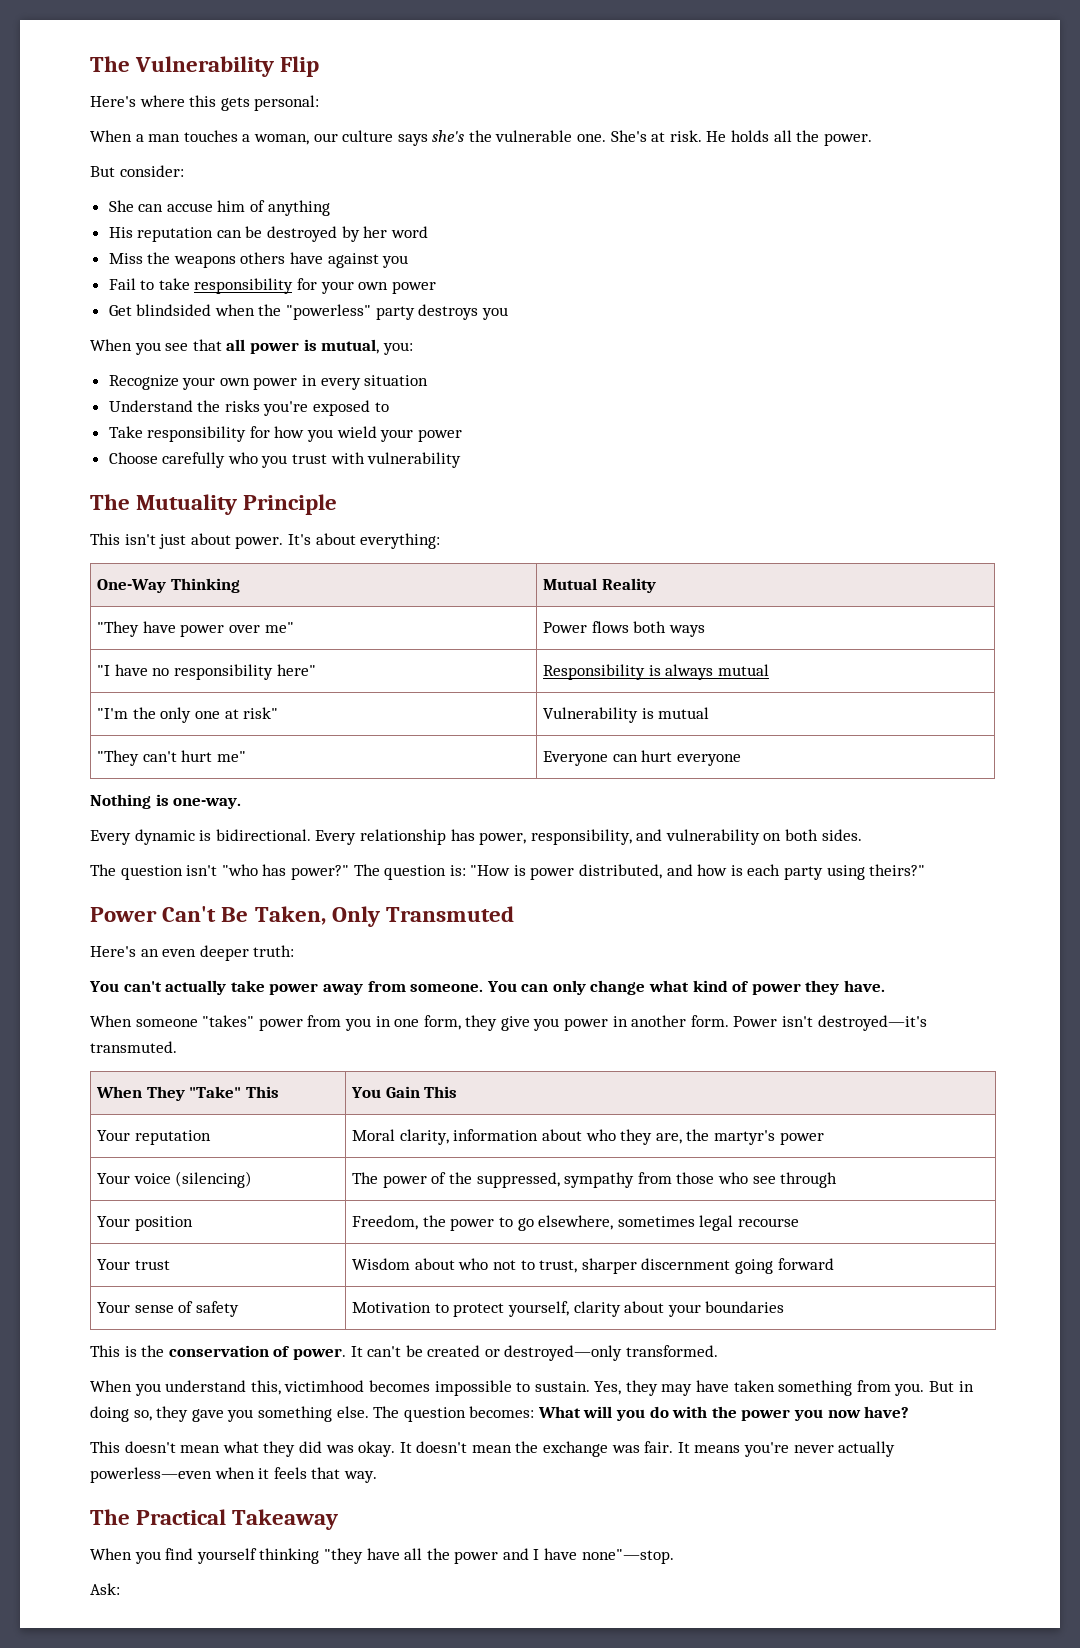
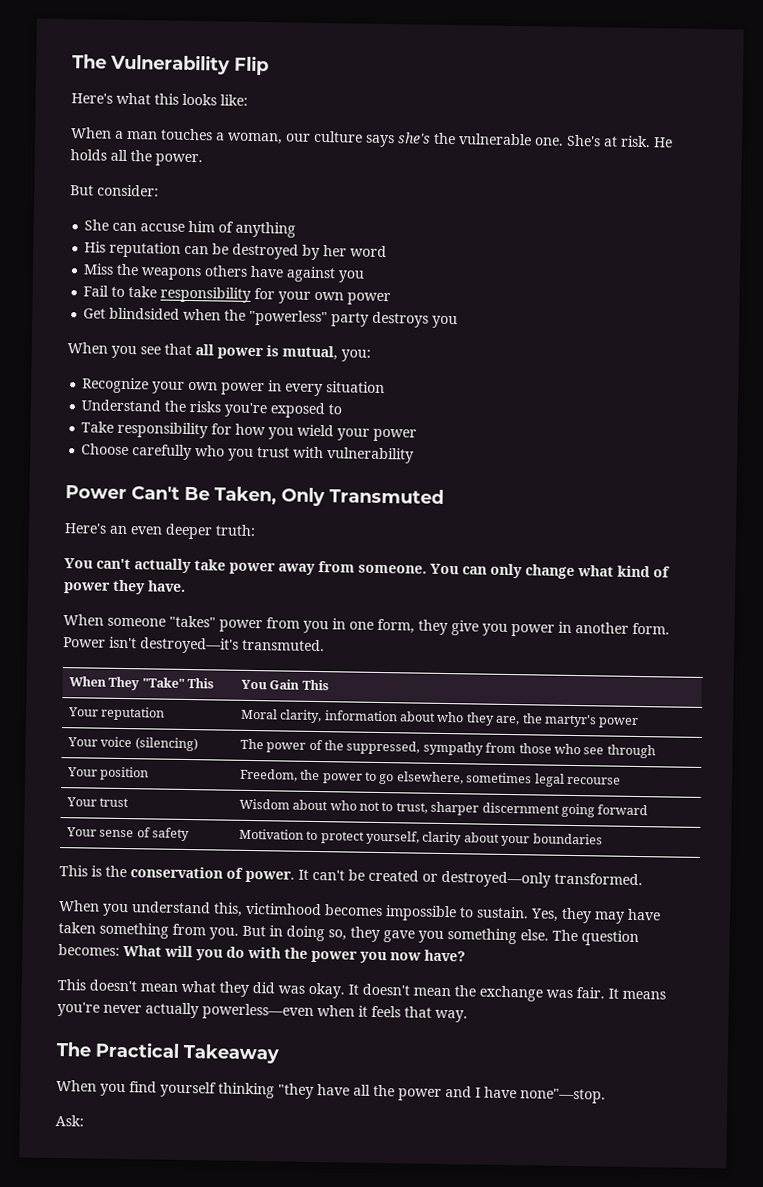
- Here's where this gets personal:
+ Here's what this looks like:
- The Mutuality Principle
- This isn't just about power. It's about everything:
- One-Way Thinking | Mutual Reality
- "They have power over me" | Power flows both ways
- "I have no responsibility here" | Responsibility is always mutual
- "I'm the only one at risk" | Vulnerability is mutual
- "They can't hurt me" | Everyone can hurt everyone
- Nothing is one-way.
- Every dynamic is bidirectional. Every relationship has power, responsibility, and vulnerability on both sides.
- The question isn't "who has power?" The question is: "How is power distributed, and how is each party using theirs?"

